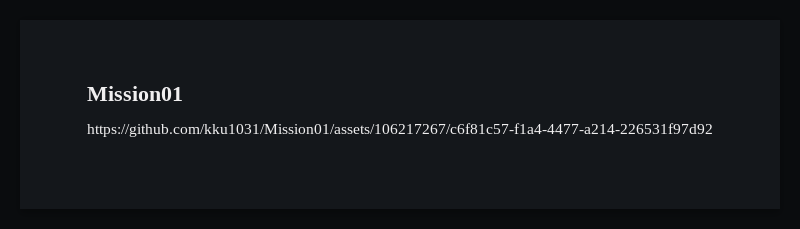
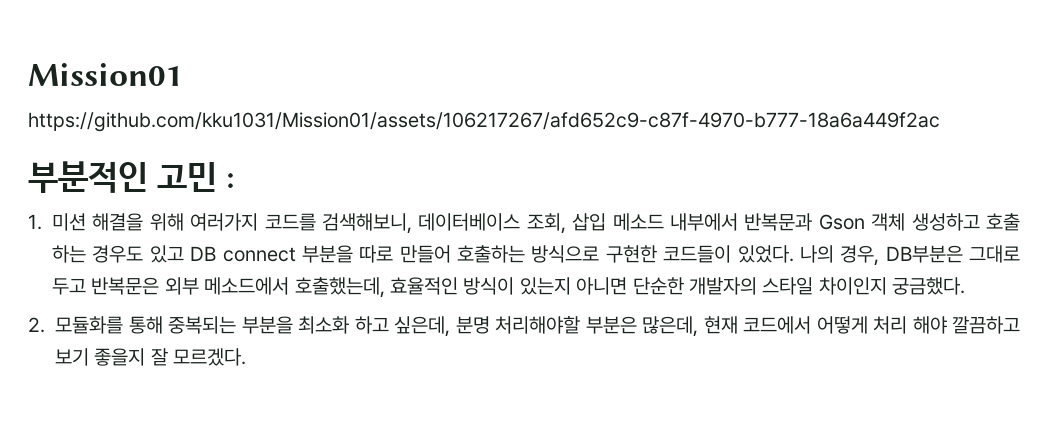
- https://github.com/kku1031/Mission01/assets/106217267/c6f81c57-f1a4-4477-a214-226531f97d92
+ https://github.com/kku1031/Mission01/assets/106217267/afd652c9-c87f-4970-b777-18a6a449f2ac
+ 부분적인 고민 :
+ 1. 미션 해결을 위해 여러가지 코드를 검색해보니, 데이터베이스 조회, 삽입 메소드 내부에서 반복문과 Gson 객체 생성하고 호출 하는 경우도 있고 DB connect 부분을 따로 만들어 호출하는 방식으로 구현한 코드들이 있었다. 나의 경우, DB부분은 그대로 두고 반복문은 외부 메소드에서 호출했는데, 효율적인 방식이 있는지 아니면 단순한 개발자의 스타일 차이인지 궁금했다.
+ 2. 모듈화를 통해 중복되는 부분을 최소화 하고 싶은데, 분명 처리해야할 부분은 많은데, 현재 코드에서 어떻게 처리 해야 깔끔하고 보기 좋을지 잘 모르겠다.

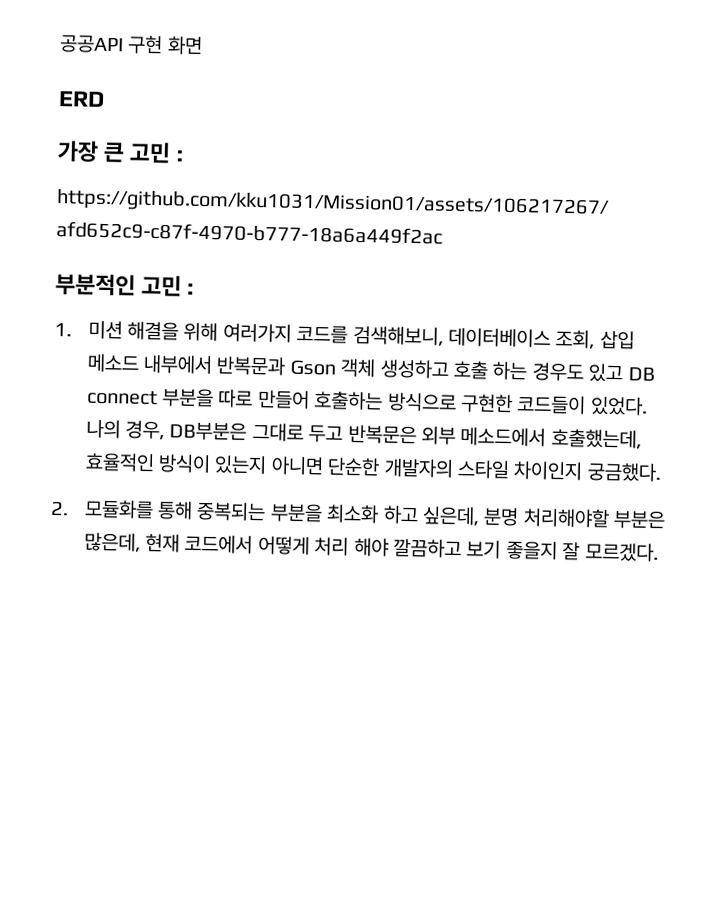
- Mission01
+ 공공API 구현 화면
+ ERD
+ 가장 큰 고민 :

